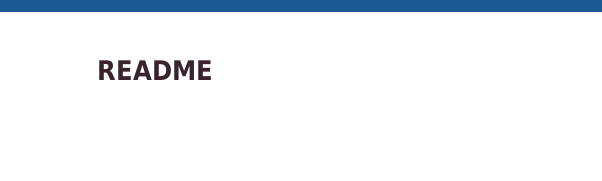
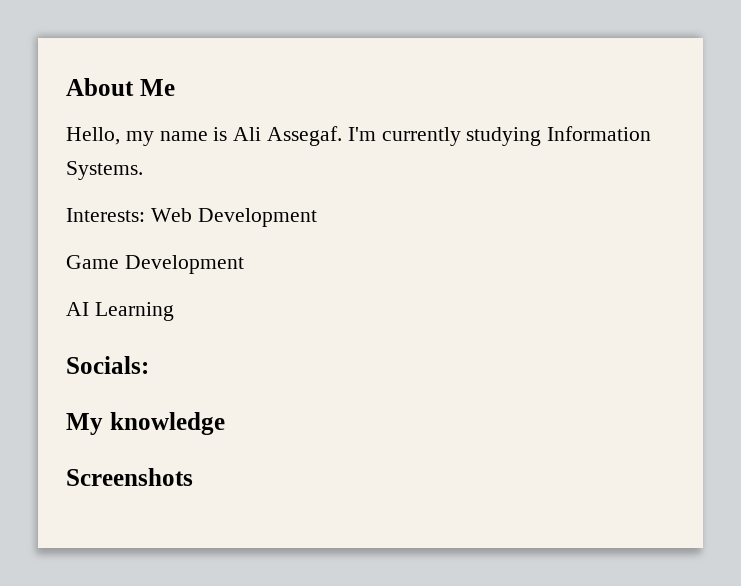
- README
+ About Me
+ Hello, my name is Ali Assegaf. I'm currently studying Information Systems.
+ Interests: Web Development
+ Game Development
+ AI Learning
+ Socials:
+ My knowledge
+ Screenshots

